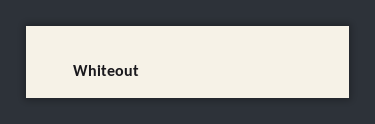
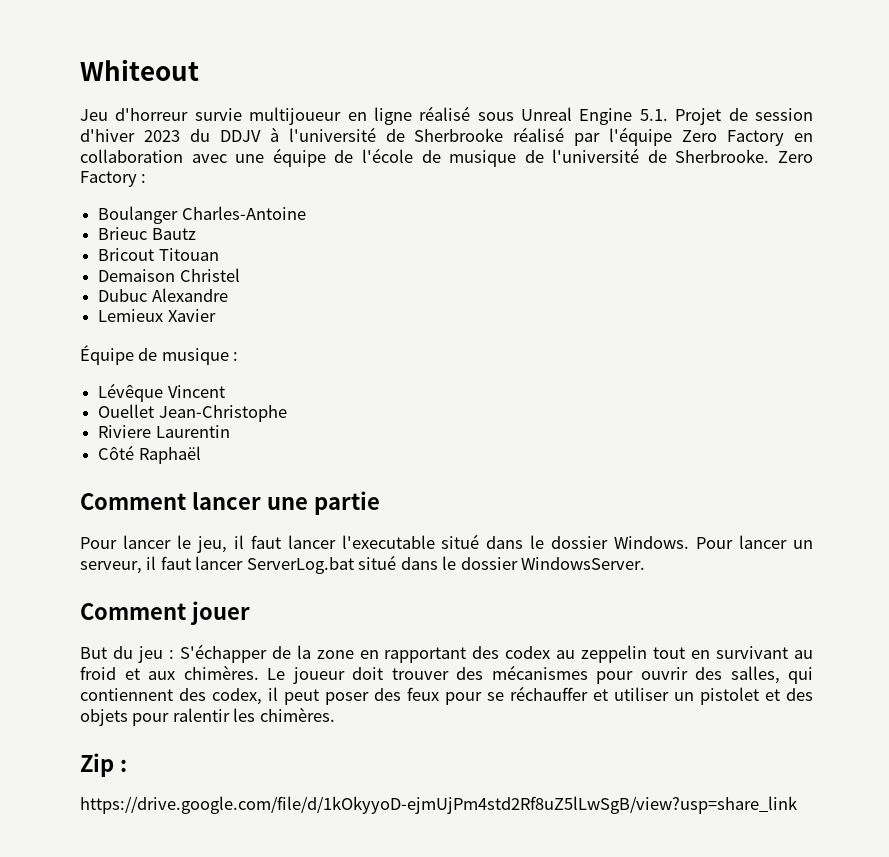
+ Jeu d'horreur survie multijoueur en ligne réalisé sous Unreal Engine 5.1. Projet de session d'hiver 2023 du DDJV à l'université de Sherbrooke réalisé par l'équipe Zero Factory en collaboration avec une équipe de l'école de musique de l'université de Sherbrooke. Zero Factory :
+ Boulanger Charles-Antoine
+ Brieuc Bautz
+ Bricout Titouan
+ Demaison Christel
+ Dubuc Alexandre
+ Lemieux Xavier
+ Équipe de musique :
+ Lévêque Vincent
+ Ouellet Jean-Christophe
+ Riviere Laurentin
+ Côté Raphaël
+ Comment lancer une partie
+ Pour lancer le jeu, il faut lancer l'executable situé dans le dossier Windows. Pour lancer un serveur, il faut lancer ServerLog.bat situé dans le dossier WindowsServer.
+ Comment jouer
+ But du jeu : S'échapper de la zone en rapportant des codex au zeppelin tout en survivant au froid et aux chimères. Le joueur doit trouver des mécanismes pour ouvrir des salles, qui contiennent des codex, il peut poser des feux pour se réchauffer et utiliser un pistolet et des objets pour ralentir les chimères.
+ Zip :
+ https://drive.google.com/file/d/1kOkyyoD-ejmUjPm4std2Rf8uZ5lLwSgB/view?usp=share_link

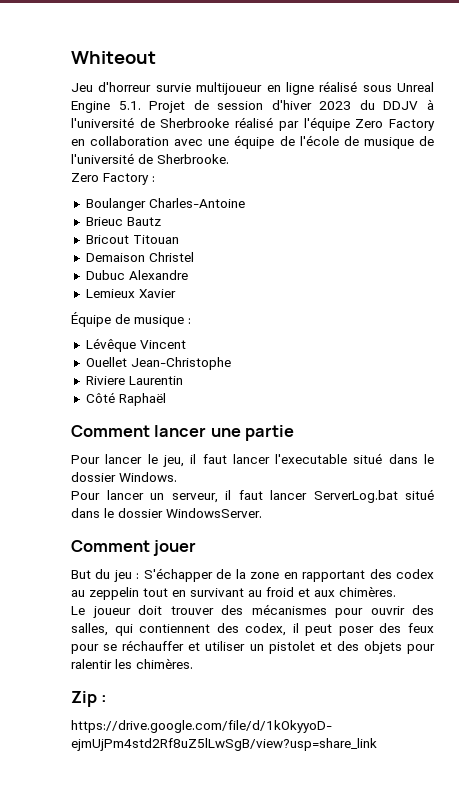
- Jeu d'horreur survie multijoueur en ligne réalisé sous Unreal Engine 5.1. Projet de session d'hiver 2023 du DDJV à l'université de Sherbrooke réalisé par l'équipe Zero Factory en collaboration avec une équipe de l'école de musique de l'université de Sherbrooke. Zero Factory :
+ Jeu d'horreur survie multijoueur en ligne réalisé sous Unreal Engine 5.1. Projet de session d'hiver 2023 du DDJV à l'université de Sherbrooke réalisé par l'équipe Zero Factory en collaboration avec une équipe de l'école de musique de l'université de Sherbrooke.
+ Zero Factory :
- Pour lancer le jeu, il faut lancer l'executable situé dans le dossier Windows. Pour lancer un serveur, il faut lancer ServerLog.bat situé dans le dossier WindowsServer.
+ Pour lancer le jeu, il faut lancer l'executable situé dans le dossier Windows.
+ Pour lancer un serveur, il faut lancer ServerLog.bat situé dans le dossier WindowsServer.
- But du jeu : S'échapper de la zone en rapportant des codex au zeppelin tout en survivant au froid et aux chimères. Le joueur doit trouver des mécanismes pour ouvrir des salles, qui contiennent des codex, il peut poser des feux pour se réchauffer et utiliser un pistolet et des objets pour ralentir les chimères.
+ But du jeu : S'échapper de la zone en rapportant des codex au zeppelin tout en survivant au froid et aux chimères.
+ Le joueur doit trouver des mécanismes pour ouvrir des salles, qui contiennent des codex, il peut poser des feux pour se réchauffer et utiliser un pistolet et des objets pour ralentir les chimères.

